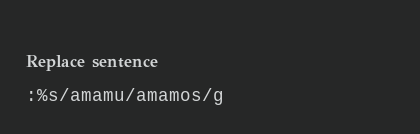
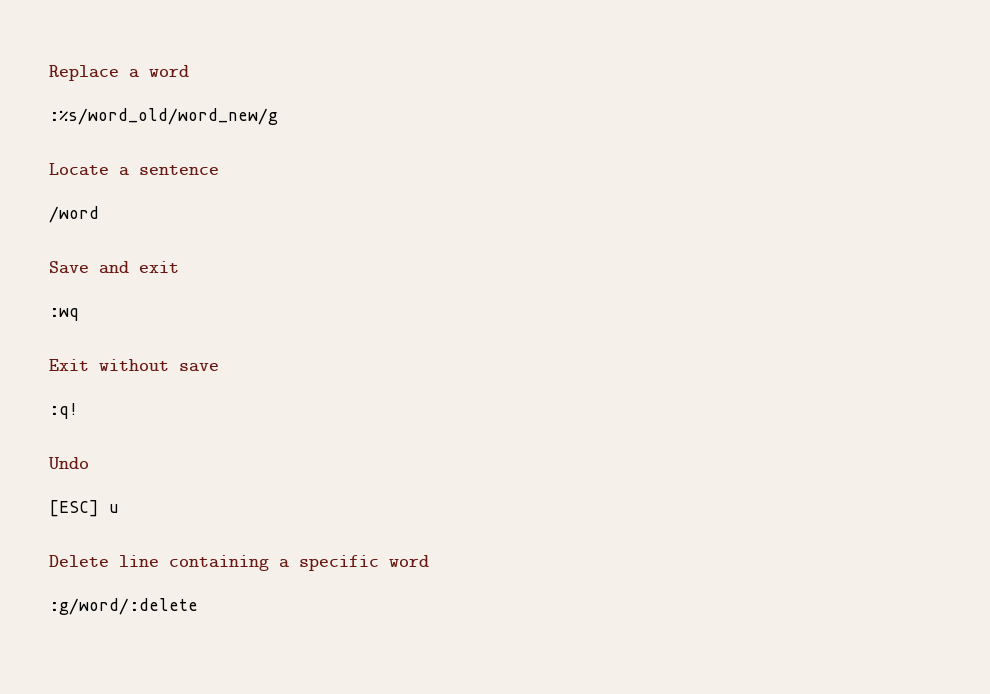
- Replace sentence
- :%s/amamu/amamos/g
+ Replace a word
+ :%s/word_old/word_new/g
+ Locate a sentence
+ /word
+ Save and exit
+ :wq
+ Exit without save
+ :q!
+ Undo
+ [ESC] u
+ Delete line containing a specific word
+ :g/word/:delete

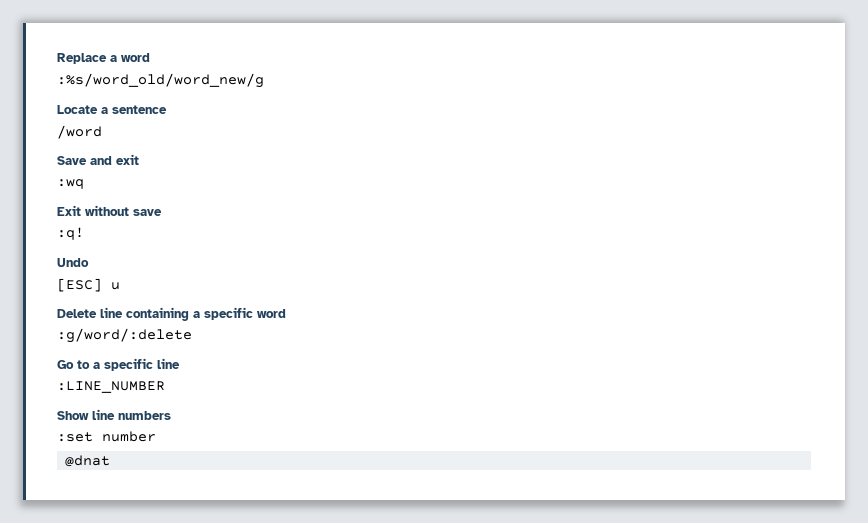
+ Go to a specific line
+ :LINE_NUMBER
+ Show line numbers
+ :set number
+ @dnat

